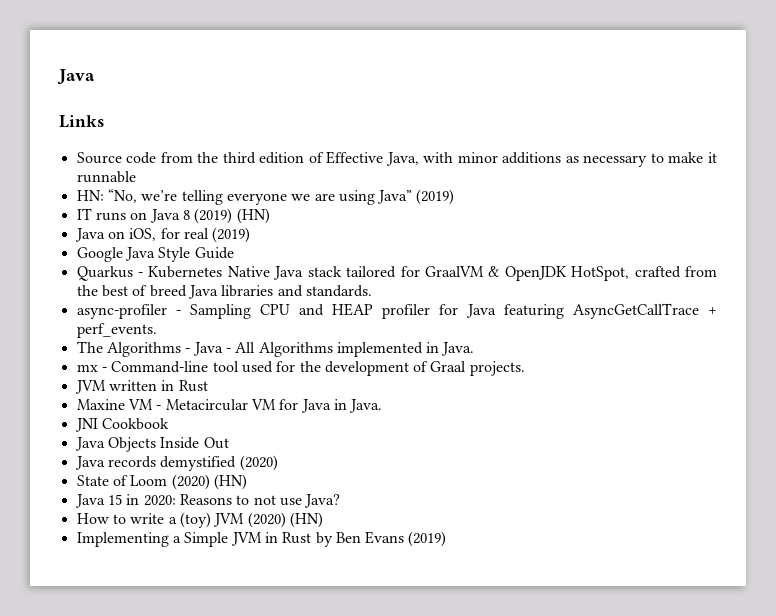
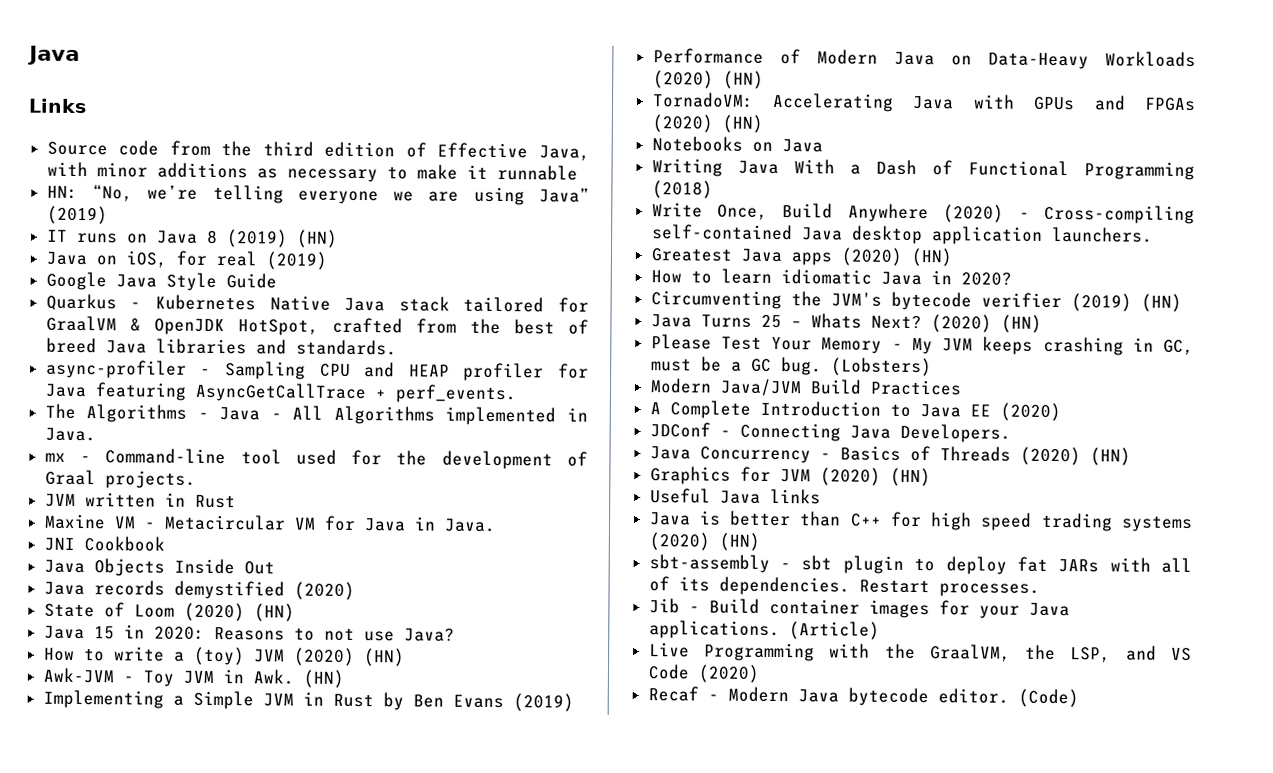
+ Awk-JVM - Toy JVM in Awk. (HN)
+ Performance of Modern Java on Data-Heavy Workloads (2020) (HN)
+ TornadoVM: Accelerating Java with GPUs and FPGAs (2020) (HN)
+ Notebooks on Java
+ Writing Java With a Dash of Functional Programming (2018)
+ Write Once, Build Anywhere (2020) - Cross-compiling self-contained Java desktop application launchers.
+ Greatest Java apps (2020) (HN)
+ How to learn idiomatic Java in 2020?
+ Circumventing the JVM's bytecode verifier (2019) (HN)
+ Java Turns 25 – Whats Next? (2020) (HN)
+ Please Test Your Memory - My JVM keeps crashing in GC, must be a GC bug. (Lobsters)
+ Modern Java/JVM Build Practices
+ A Complete Introduction to Java EE (2020)
+ JDConf - Connecting Java Developers.
+ Java Concurrency - Basics of Threads (2020) (HN)
+ Graphics for JVM (2020) (HN)
+ Useful Java links
+ Java is better than C++ for high speed trading systems (2020) (HN)
+ sbt-assembly - sbt plugin to deploy fat JARs with all of its dependencies. Restart processes.
+ Jib - Build container images for your Java applications. (Article)
+ Live Programming with the GraalVM, the LSP, and VS Code (2020)
+ Recaf - Modern Java bytecode editor. (Code)

